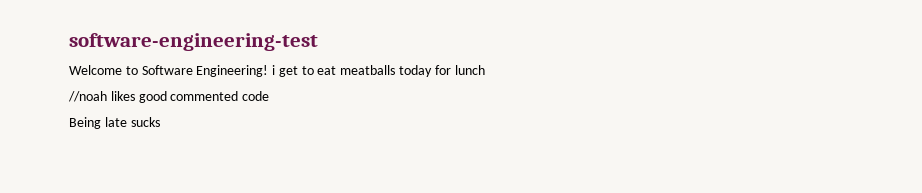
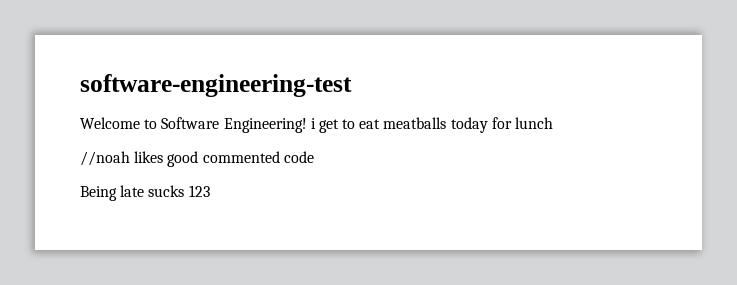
- Being late sucks
+ Being late sucks 123

